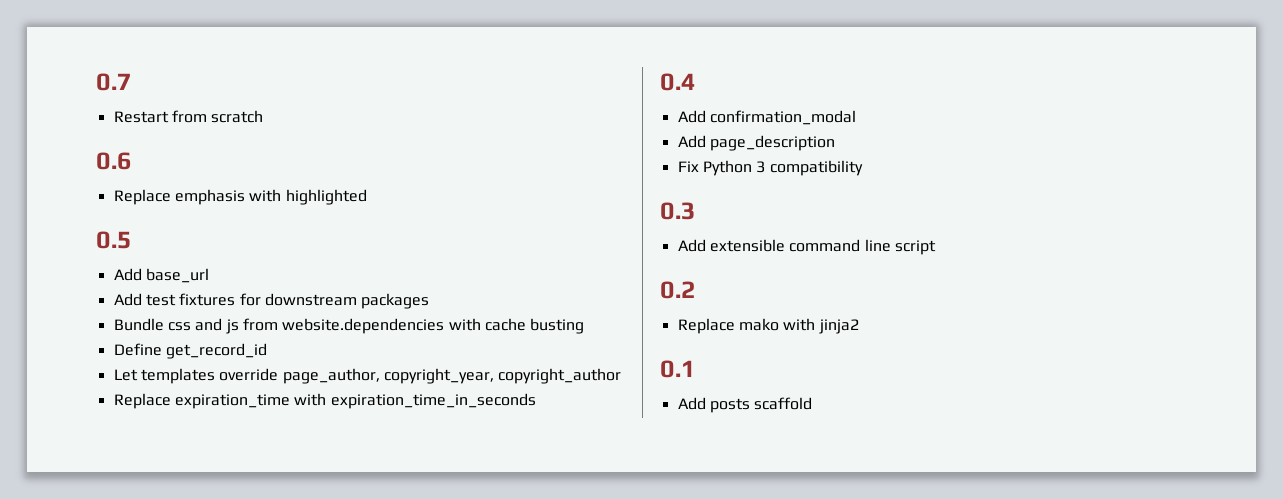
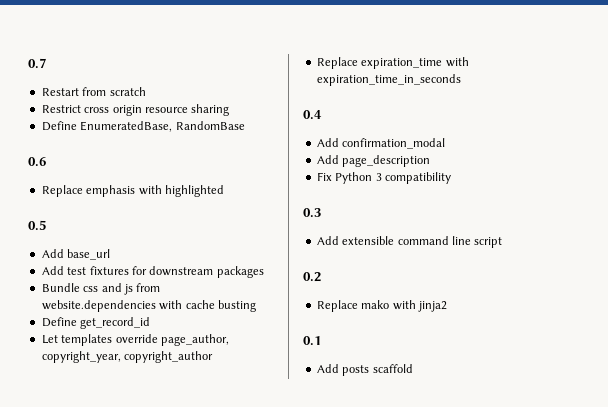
+ Restrict cross origin resource sharing
+ Define EnumeratedBase, RandomBase

